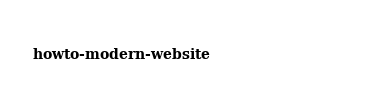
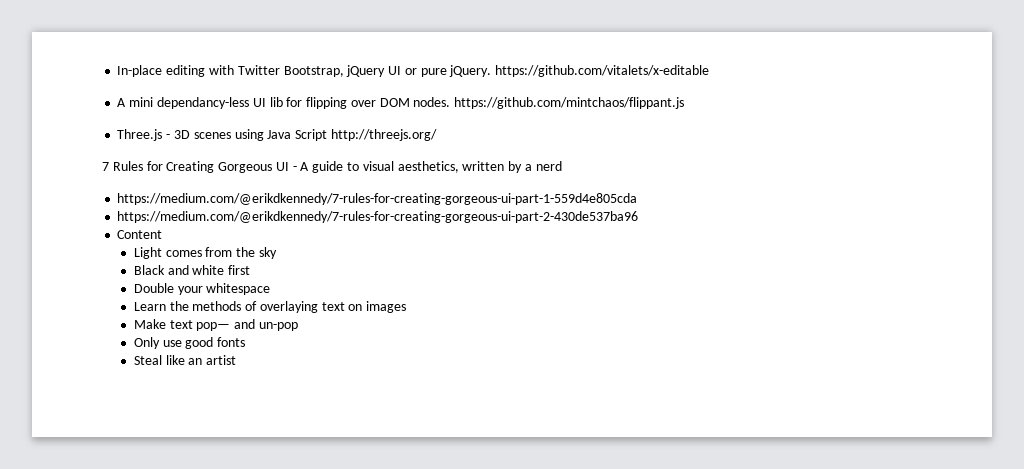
- howto-modern-website
+ In-place editing with Twitter Bootstrap, jQuery UI or pure jQuery. https://github.com/vitalets/x-editable
+ A mini dependancy-less UI lib for flipping over DOM nodes. https://github.com/mintchaos/flippant.js
+ Three.js - 3D scenes using Java Script http://threejs.org/
+ 7 Rules for Creating Gorgeous UI - A guide to visual aesthetics, written by a nerd
+ https://medium.com/@erikdkennedy/7-rules-for-creating-gorgeous-ui-part-1-559d4e805cda
+ https://medium.com/@erikdkennedy/7-rules-for-creating-gorgeous-ui-part-2-430de537ba96
+ Content
+ Light comes from the sky
+ Black and white first
+ Double your whitespace
+ Learn the methods of overlaying text on images
+ Make text pop— and un-pop
+ Only use good fonts
+ Steal like an artist

